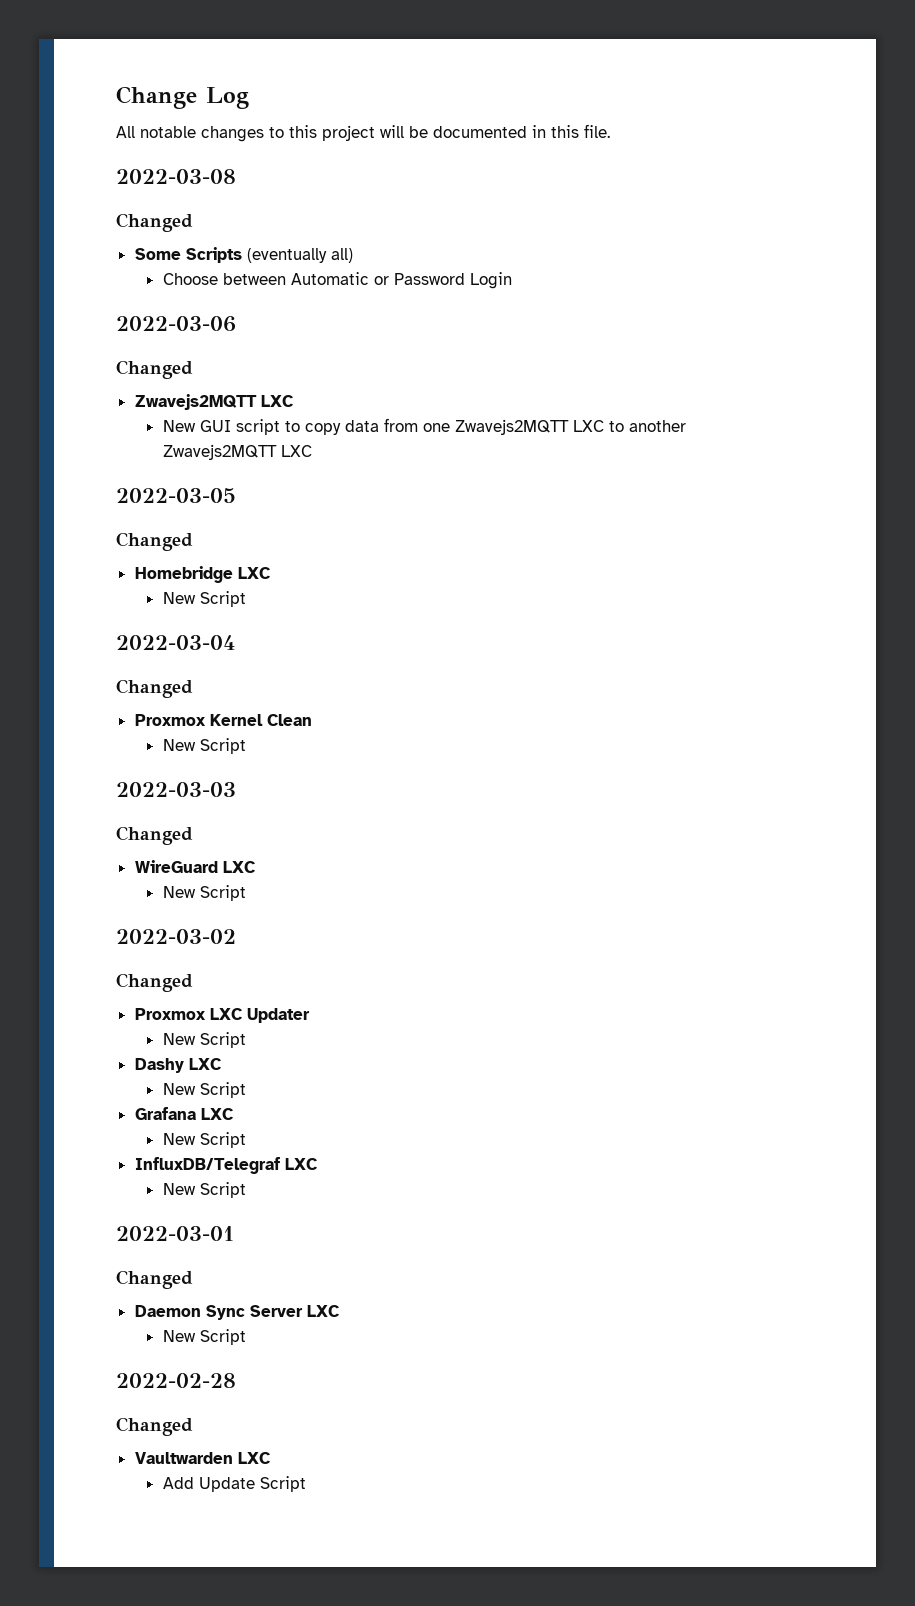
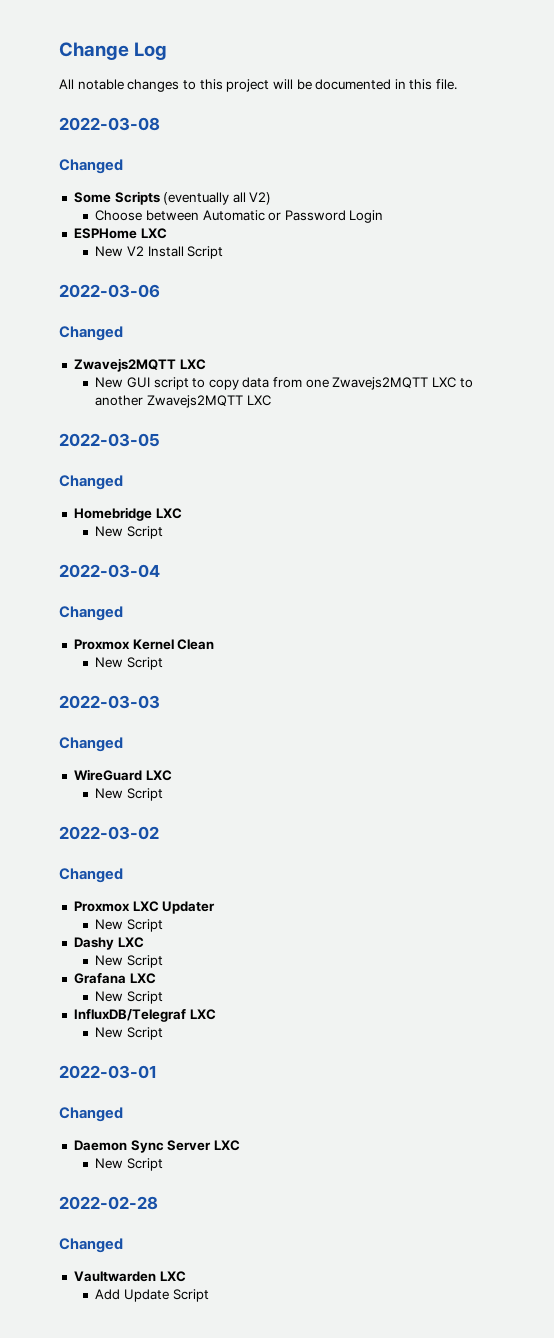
- Some Scripts (eventually all)
+ Some Scripts (eventually all V2)
+ ESPHome LXC
+ New V2 Install Script

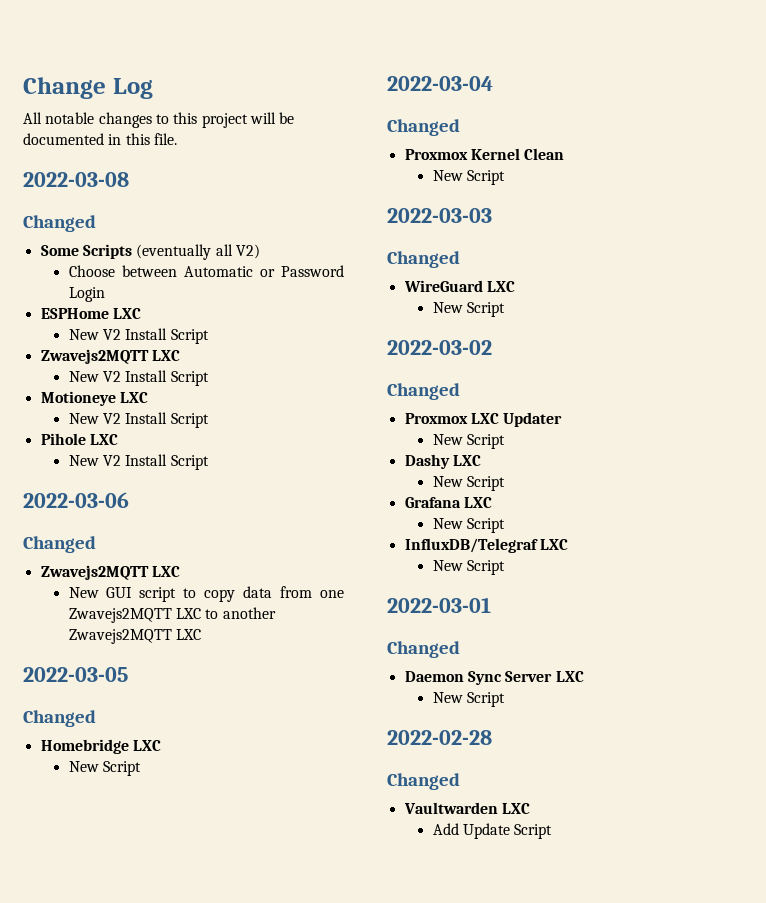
  ESPHome LXC
+ New V2 Install Script
+ Zwavejs2MQTT LXC
+ New V2 Install Script
+ Motioneye LXC
+ New V2 Install Script
+ Pihole LXC

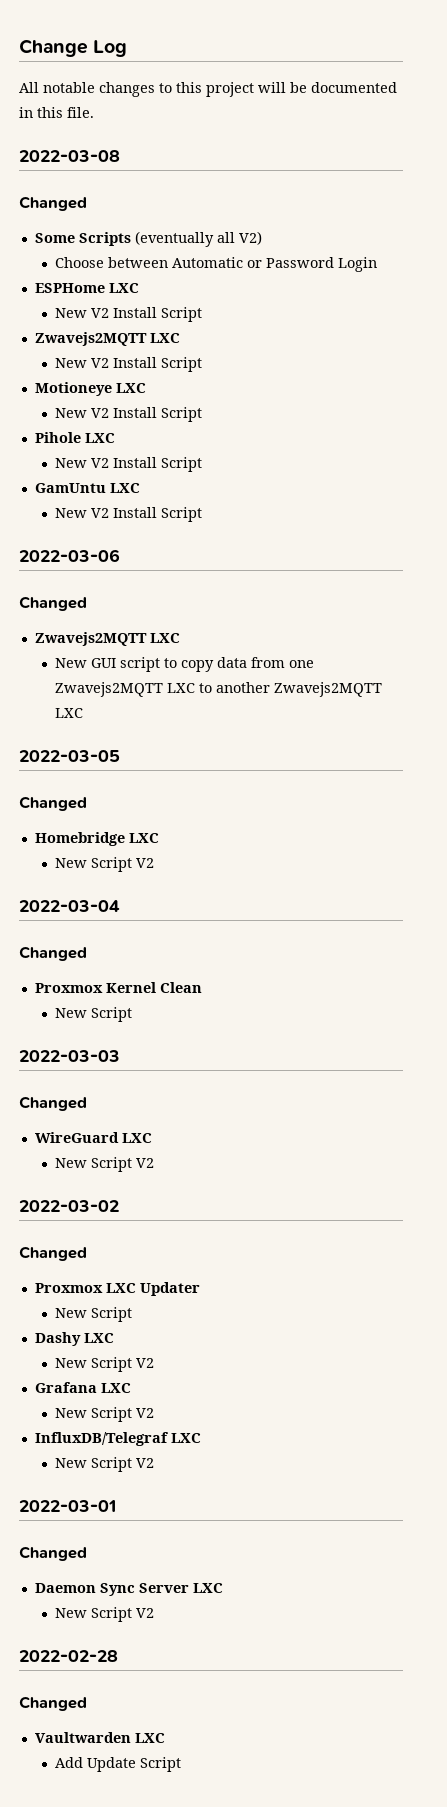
+ GamUntu LXC
+ New V2 Install Script
  Homebridge LXC
- New Script
+ New Script V2
  WireGuard LXC
- New Script
+ New Script V2
  Dashy LXC
- New Script
+ New Script V2
  Grafana LXC
- New Script
+ New Script V2
  InfluxDB/Telegraf LXC
- New Script
+ New Script V2
  Daemon Sync Server LXC
- New Script
+ New Script V2

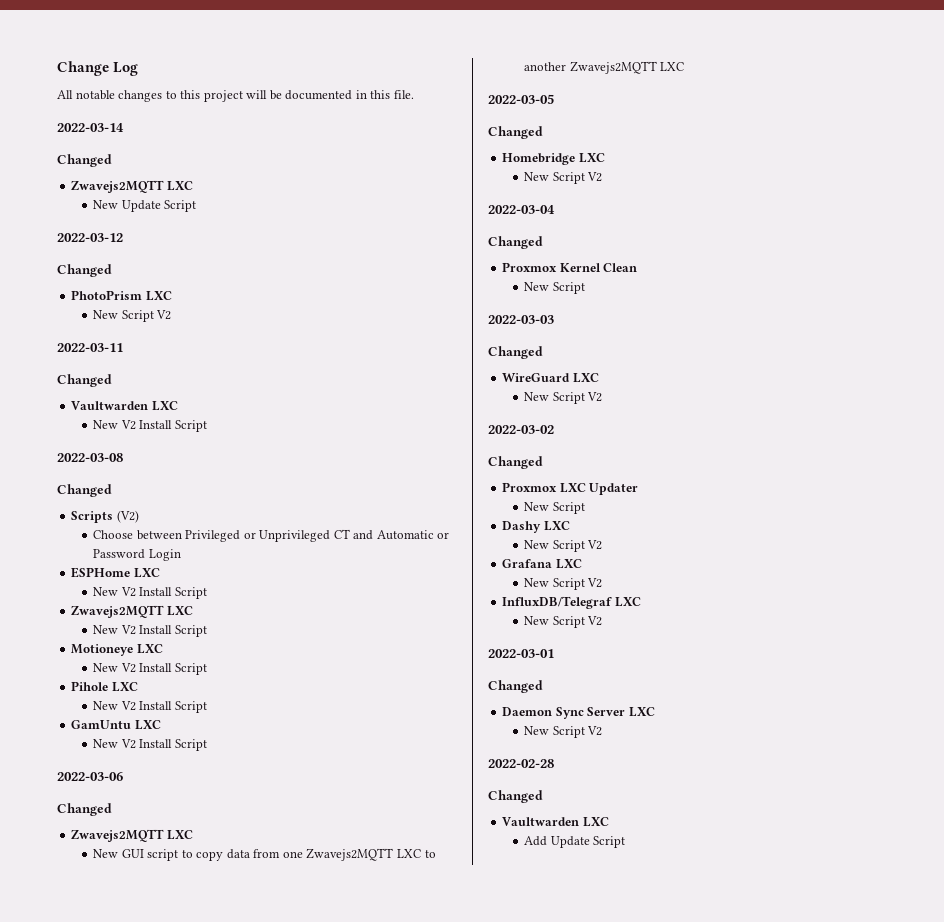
+ 2022-03-14
+ Changed
+ Zwavejs2MQTT LXC
+ New Update Script
+ 2022-03-12
+ Changed
+ PhotoPrism LXC
+ New Script V2
+ 2022-03-11
+ Changed
+ Vaultwarden LXC
+ New V2 Install Script
  2022-03-08
  Changed
- Some Scripts (eventually all V2)
- Choose between Automatic or Password Login
+ Scripts (V2)
+ Choose between Privileged or Unprivileged CT and Automatic or Password Login

